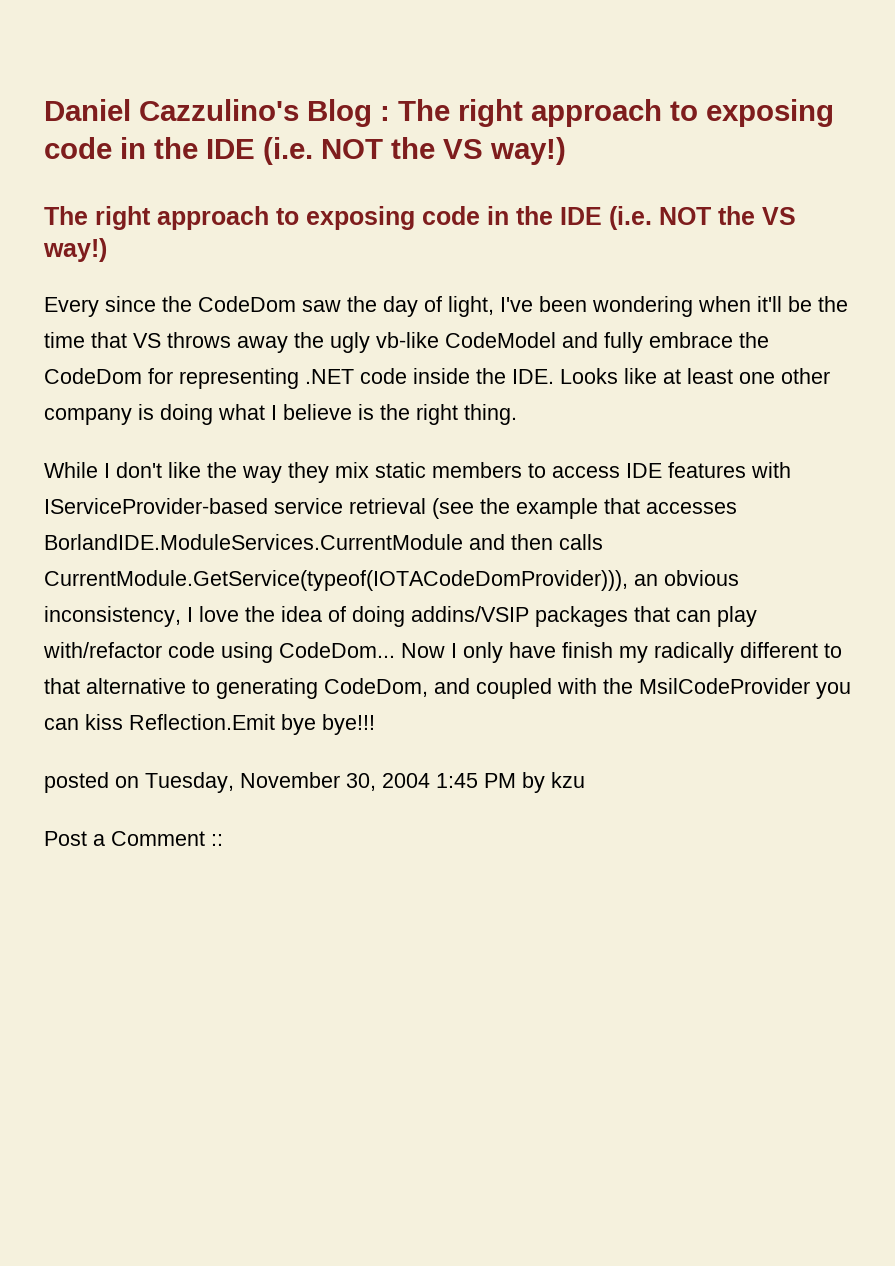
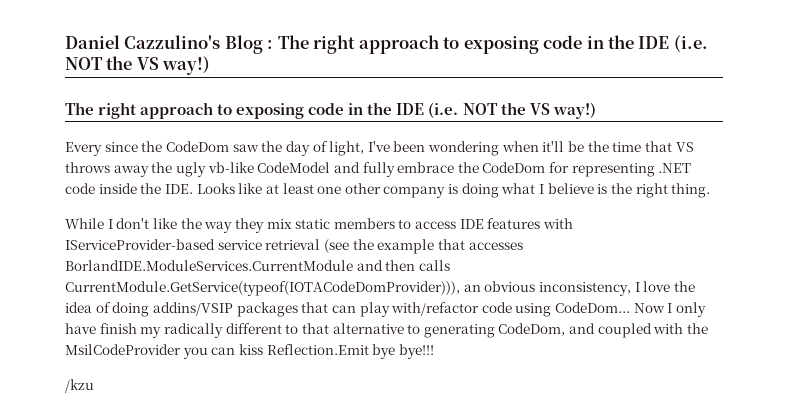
- posted on Tuesday, November 30, 2004 1:45 PM by kzu
- Post a Comment ::
+ /kzu

